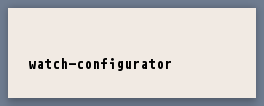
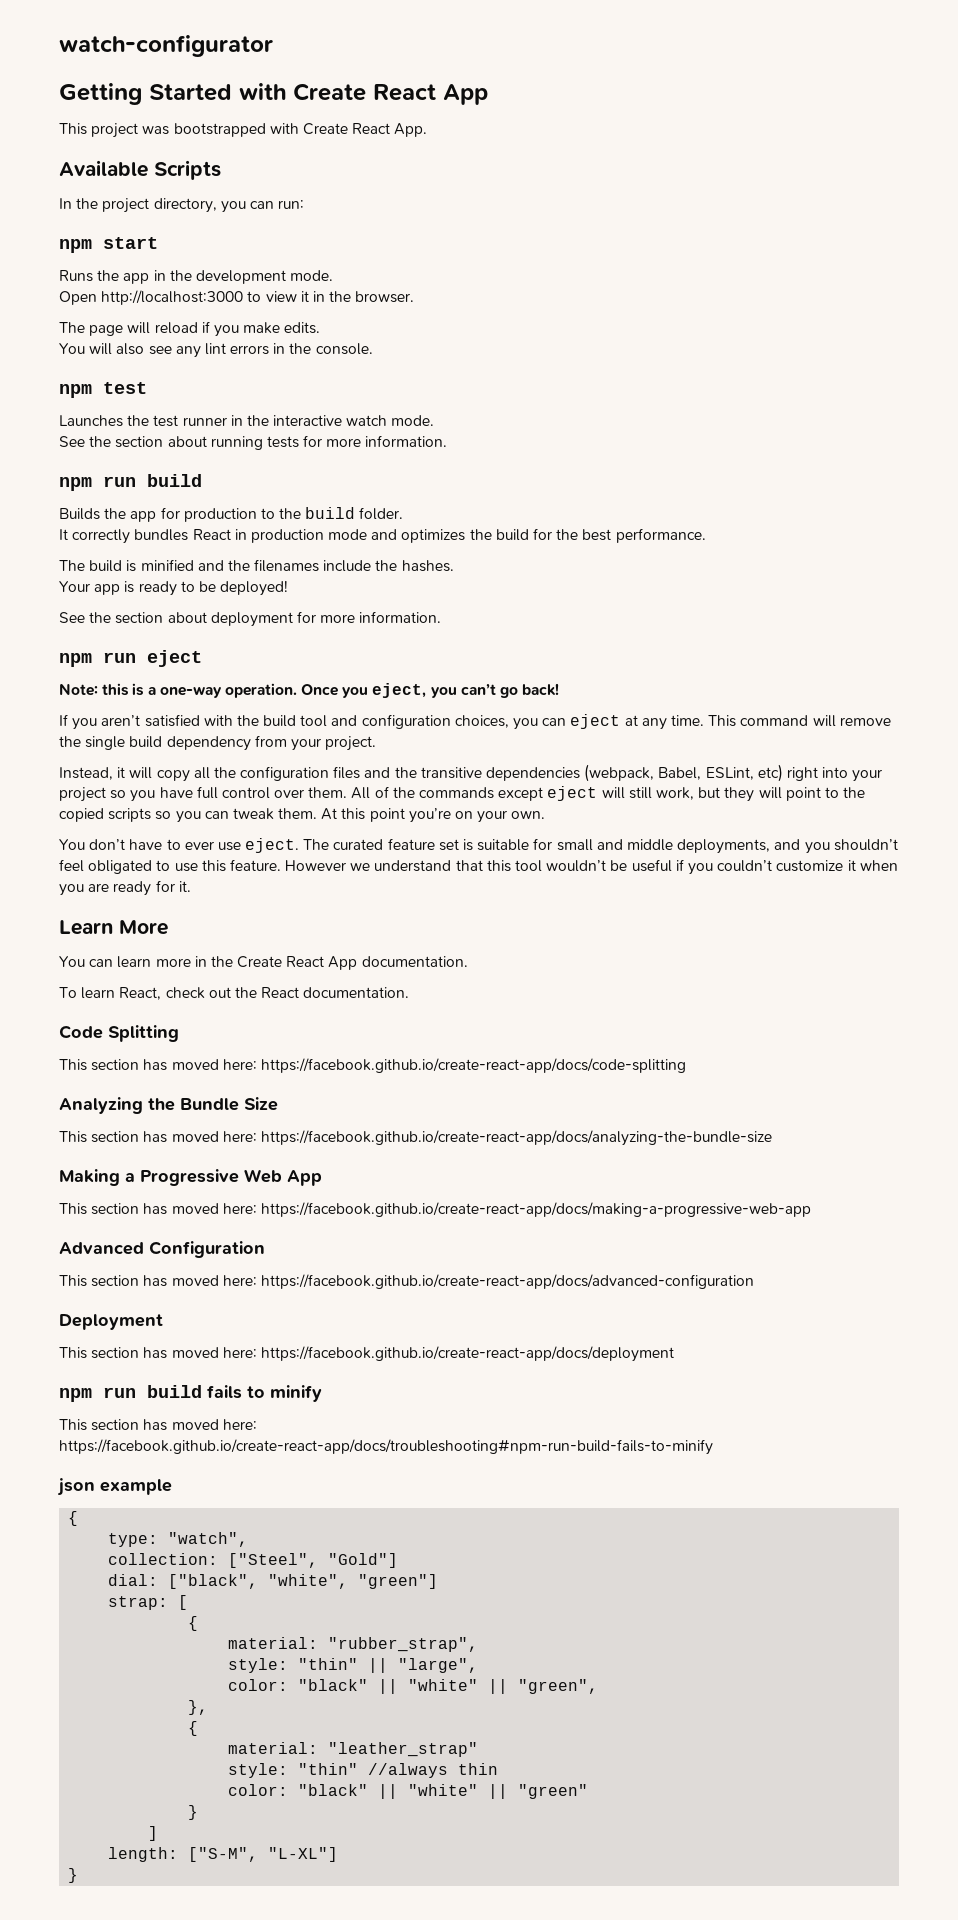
+ Getting Started with Create React App
+ This project was bootstrapped with Create React App.
+ Available Scripts
+ In the project directory, you can run:
+ npm start
+ Runs the app in the development mode.
+ Open http://localhost:3000 to view it in the browser.
+ The page will reload if you make edits.
+ You will also see any lint errors in the console.
+ npm test
+ Launches the test runner in the interactive watch mode.
+ See the section about running tests for more information.
+ npm run build
+ Builds the app for production to the build folder.
+ It correctly bundles React in production mode and optimizes the build for the best performance.
+ The build is minified and the filenames include the hashes.
+ Your app is ready to be deployed!
+ See the section about deployment for more information.
+ npm run eject
+ Note: this is a one-way operation. Once you eject, you can’t go back!
+ If you aren’t satisfied with the build tool and configuration choices, you can eject at any time. This command will remove the single build dependency from your project.
+ Instead, it will copy all the configuration files and the transitive dependencies (webpack, Babel, ESLint, etc) right into your project so you have full control over them. All of the commands except eject will still work, but they will point to the copied scripts so you can tweak them. At this point you’re on your own.
+ You don’t have to ever use eject. The curated feature set is suitable for small and middle deployments, and you shouldn’t feel obligated to use this feature. However we understand that this tool wouldn’t be useful if you couldn’t customize it when you are ready for it.
+ Learn More
+ You can learn more in the Create React App documentation.
+ To learn React, check out the React documentation.
+ Code Splitting
+ This section has moved here: https://facebook.github.io/create-react-app/docs/code-splitting
+ Analyzing the Bundle Size
+ This section has moved here: https://facebook.github.io/create-react-app/docs/analyzing-the-bundle-size
+ Making a Progressive Web App
+ This section has moved here: https://facebook.github.io/create-react-app/docs/making-a-progressive-web-app
+ Advanced Configuration
+ This section has moved here: https://facebook.github.io/create-react-app/docs/advanced-configuration
+ Deployment
+ This section has moved here: https://facebook.github.io/create-react-app/docs/deployment
+ npm run build fails to minify
+ This section has moved here: https://facebook.github.io/create-react-app/docs/troubleshooting#npm-run-build-fails-to-minify
+ json example
+ {
+ type: "watch",
+ collection: ["Steel", "Gold"]
+ dial: ["black", "white", "green"]
+ strap: [
+ {
+ material: "rubber_strap",
+ style: "thin" || "large",
+ color: "black" || "white" || "green",
+ },
+ {
+ material: "leather_strap"
+ style: "thin" //always thin
+ color: "black" || "white" || "green"
+ }
+ ]
+ length: ["S-M", "L-XL"]
+ }

